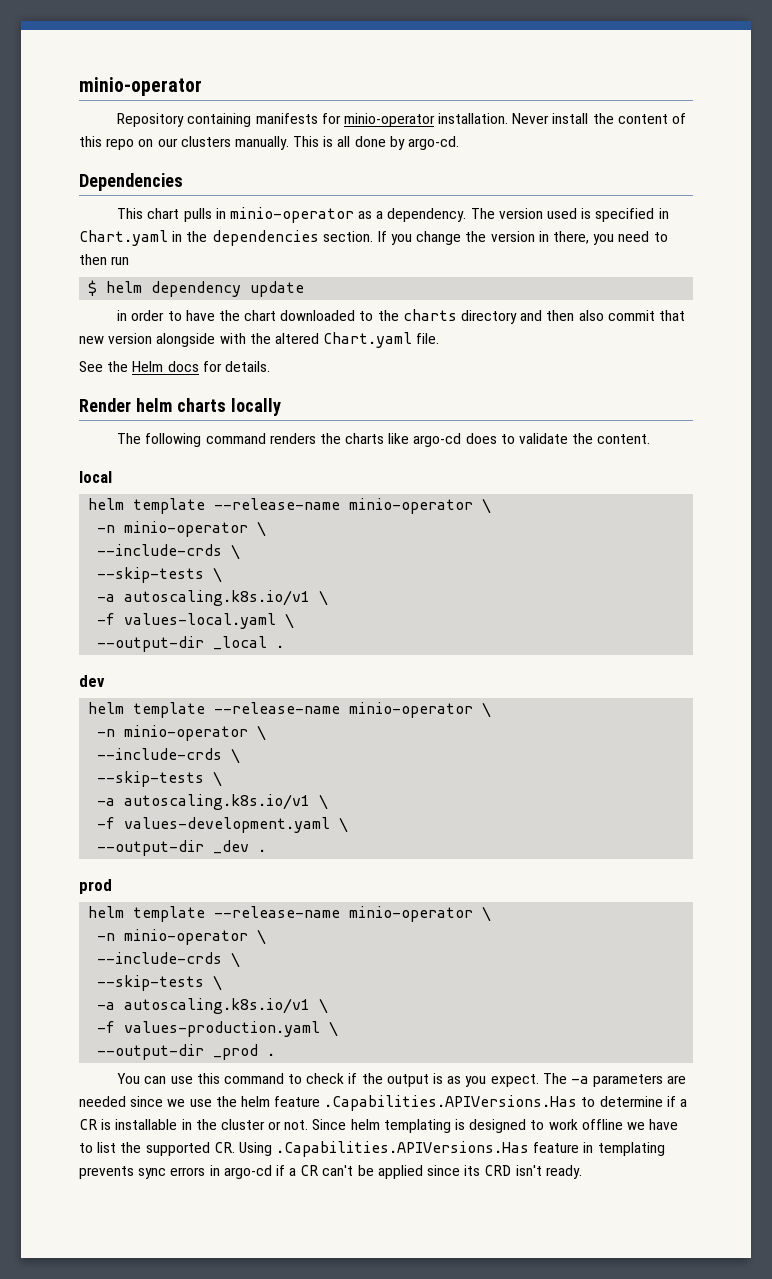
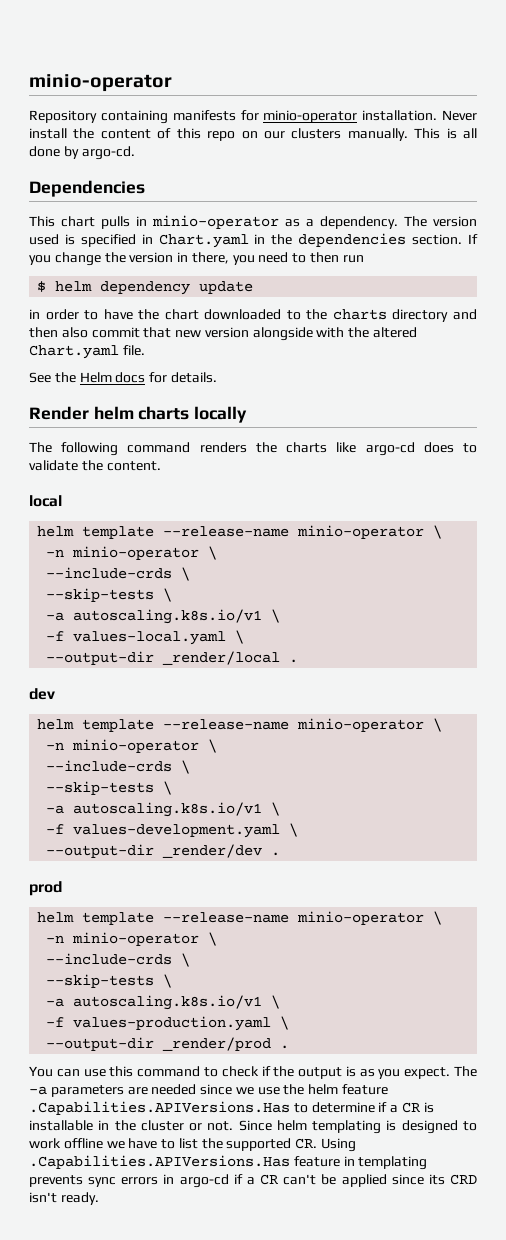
- --output-dir _local .
+ --output-dir _render/local .
- --output-dir _dev .
+ --output-dir _render/dev .
- --output-dir _prod .
+ --output-dir _render/prod .

